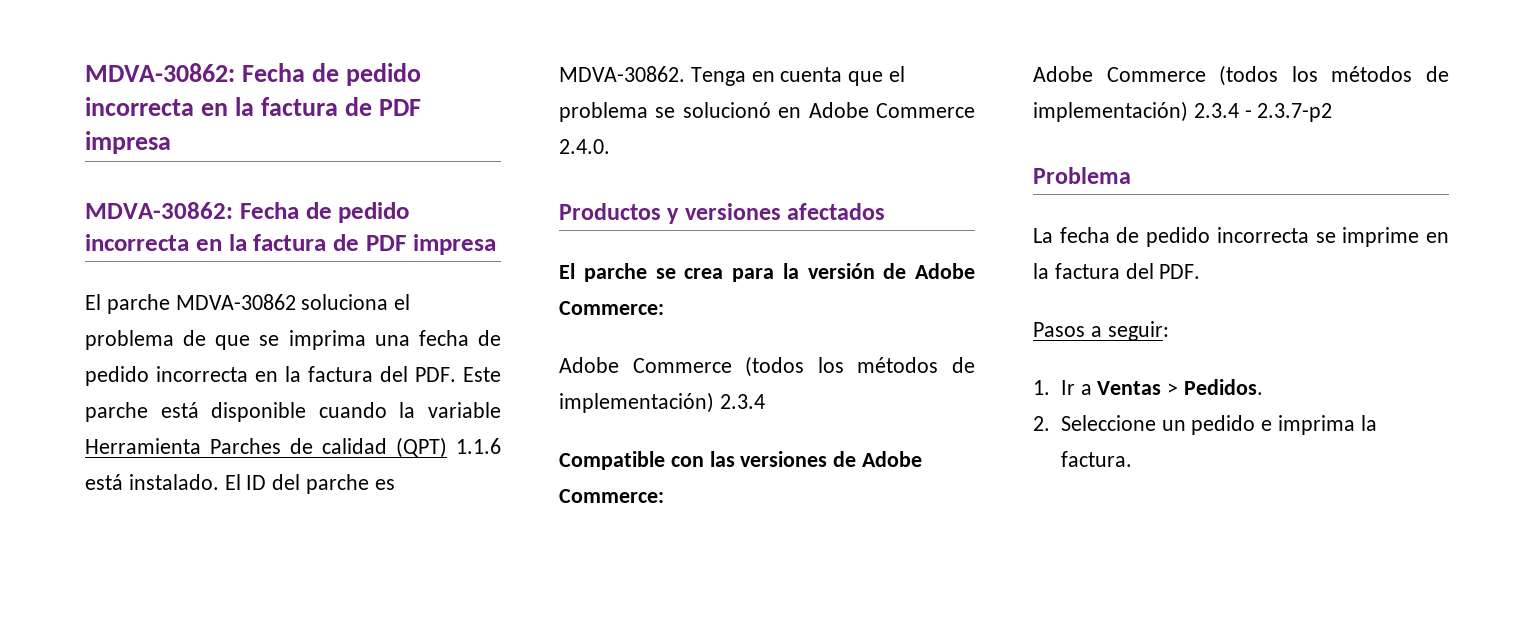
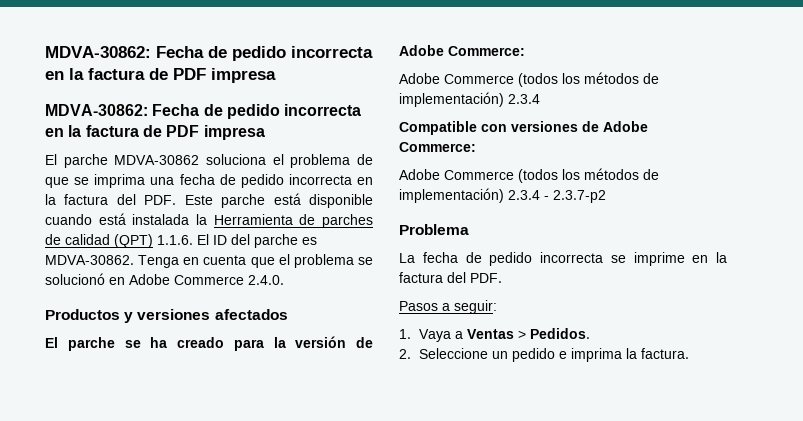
- El parche MDVA-30862 soluciona el problema de que se imprima una fecha de pedido incorrecta en la factura del PDF. Este parche está disponible cuando la variable Herramienta Parches de calidad (QPT) 1.1.6 está instalado. El ID del parche es MDVA-30862.
+ El parche MDVA-30862 soluciona el problema de que se imprima una fecha de pedido incorrecta en la factura del PDF. Este parche está disponible cuando está instalada la Herramienta de parches de calidad (QPT) 1.1.6. El ID del parche es MDVA-30862.
- El parche se crea para la versión de Adobe Commerce:
+ El parche se ha creado para la versión de Adobe Commerce:
- Compatible con las versiones de Adobe Commerce:
+ Compatible con versiones de Adobe Commerce:
- 1. Ir a Ventas > Pedidos.
+ 1. Vaya a Ventas > Pedidos.

